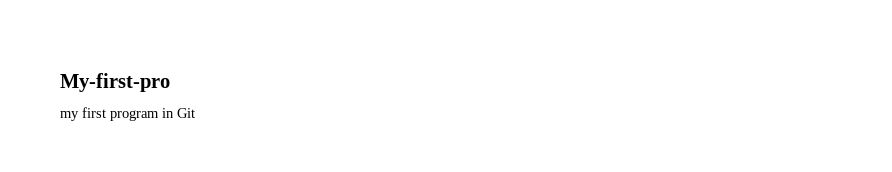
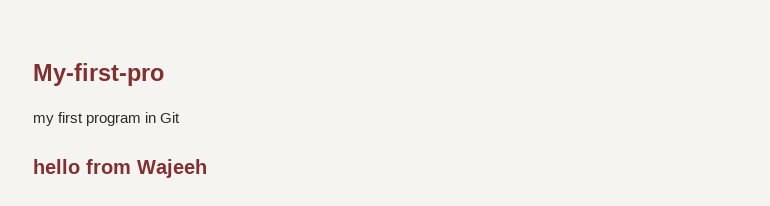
+ hello from Wajeeh

